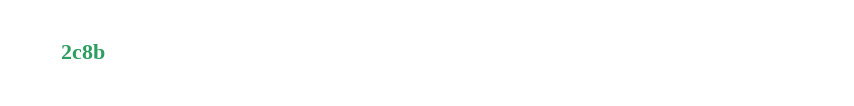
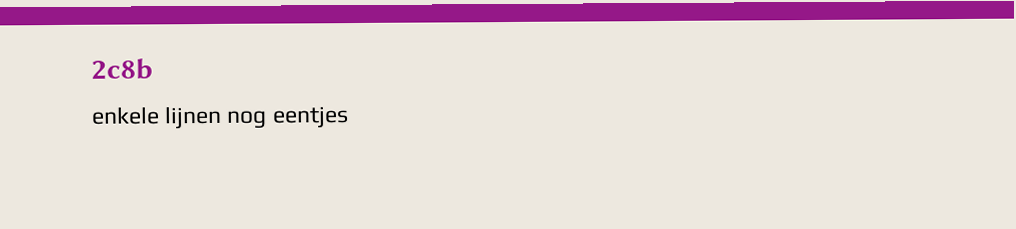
+ enkele lijnen nog eentjes

